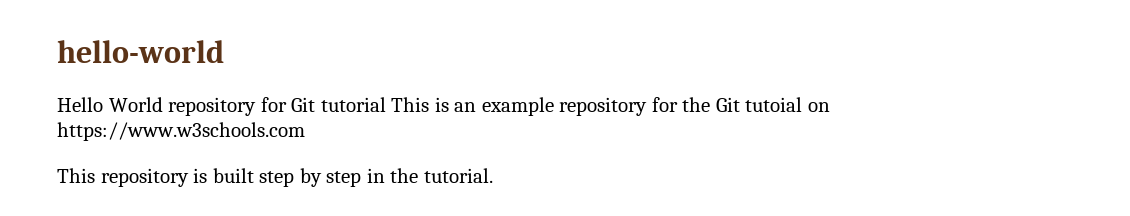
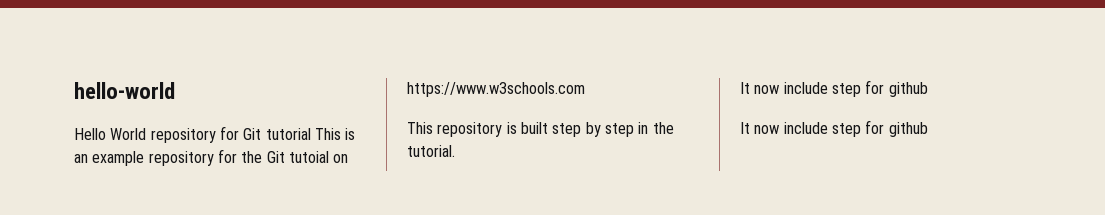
  This repository is built step by step in the tutorial.
+ It now include step for github
+ It now include step for github

